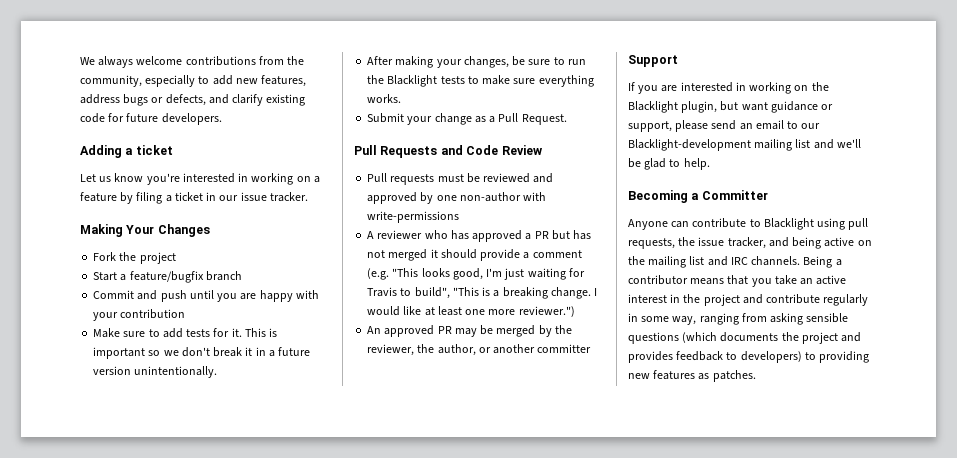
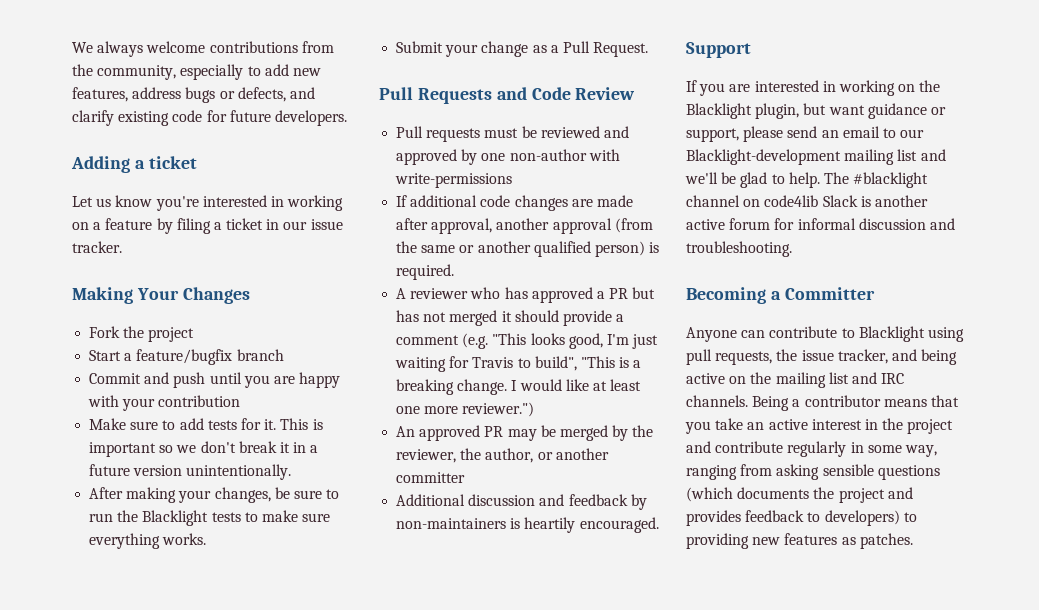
+ If additional code changes are made after approval, another approval (from the same or another qualified person) is required.
+ Additional discussion and feedback by non-maintainers is heartily encouraged.
+ The #blacklight channel on code4lib Slack is another active forum for informal discussion and troubleshooting.

